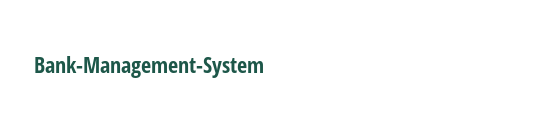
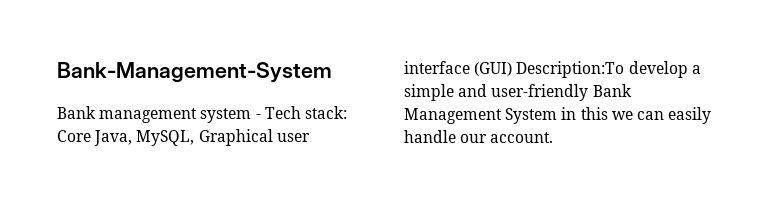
+ Bank management system - Tech stack: Core Java, MySQL, Graphical user interface (GUI) Description:To develop a simple and user-friendly Bank Management System in this we can easily handle our account.

